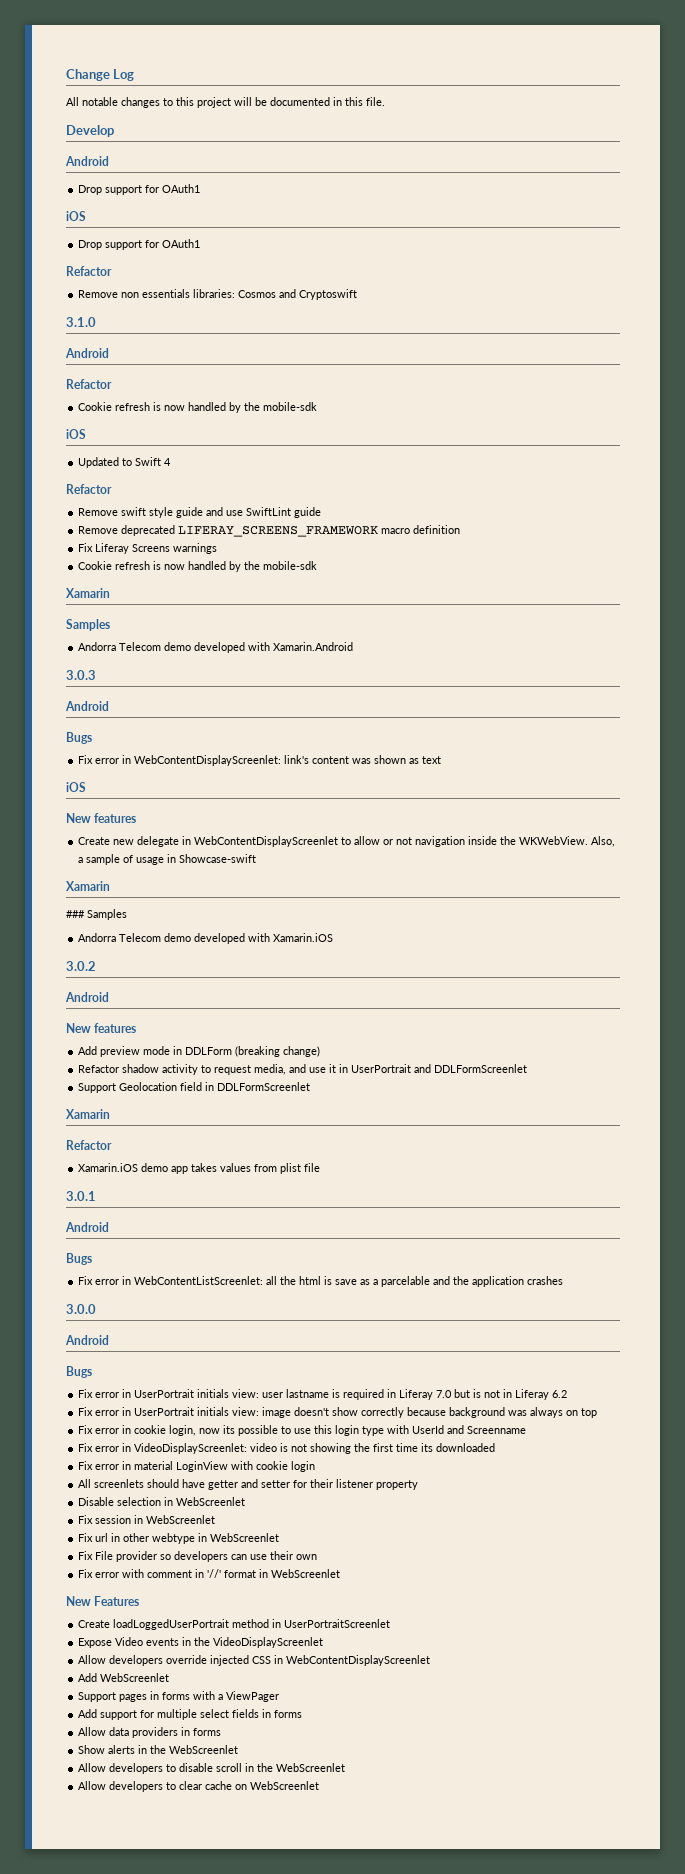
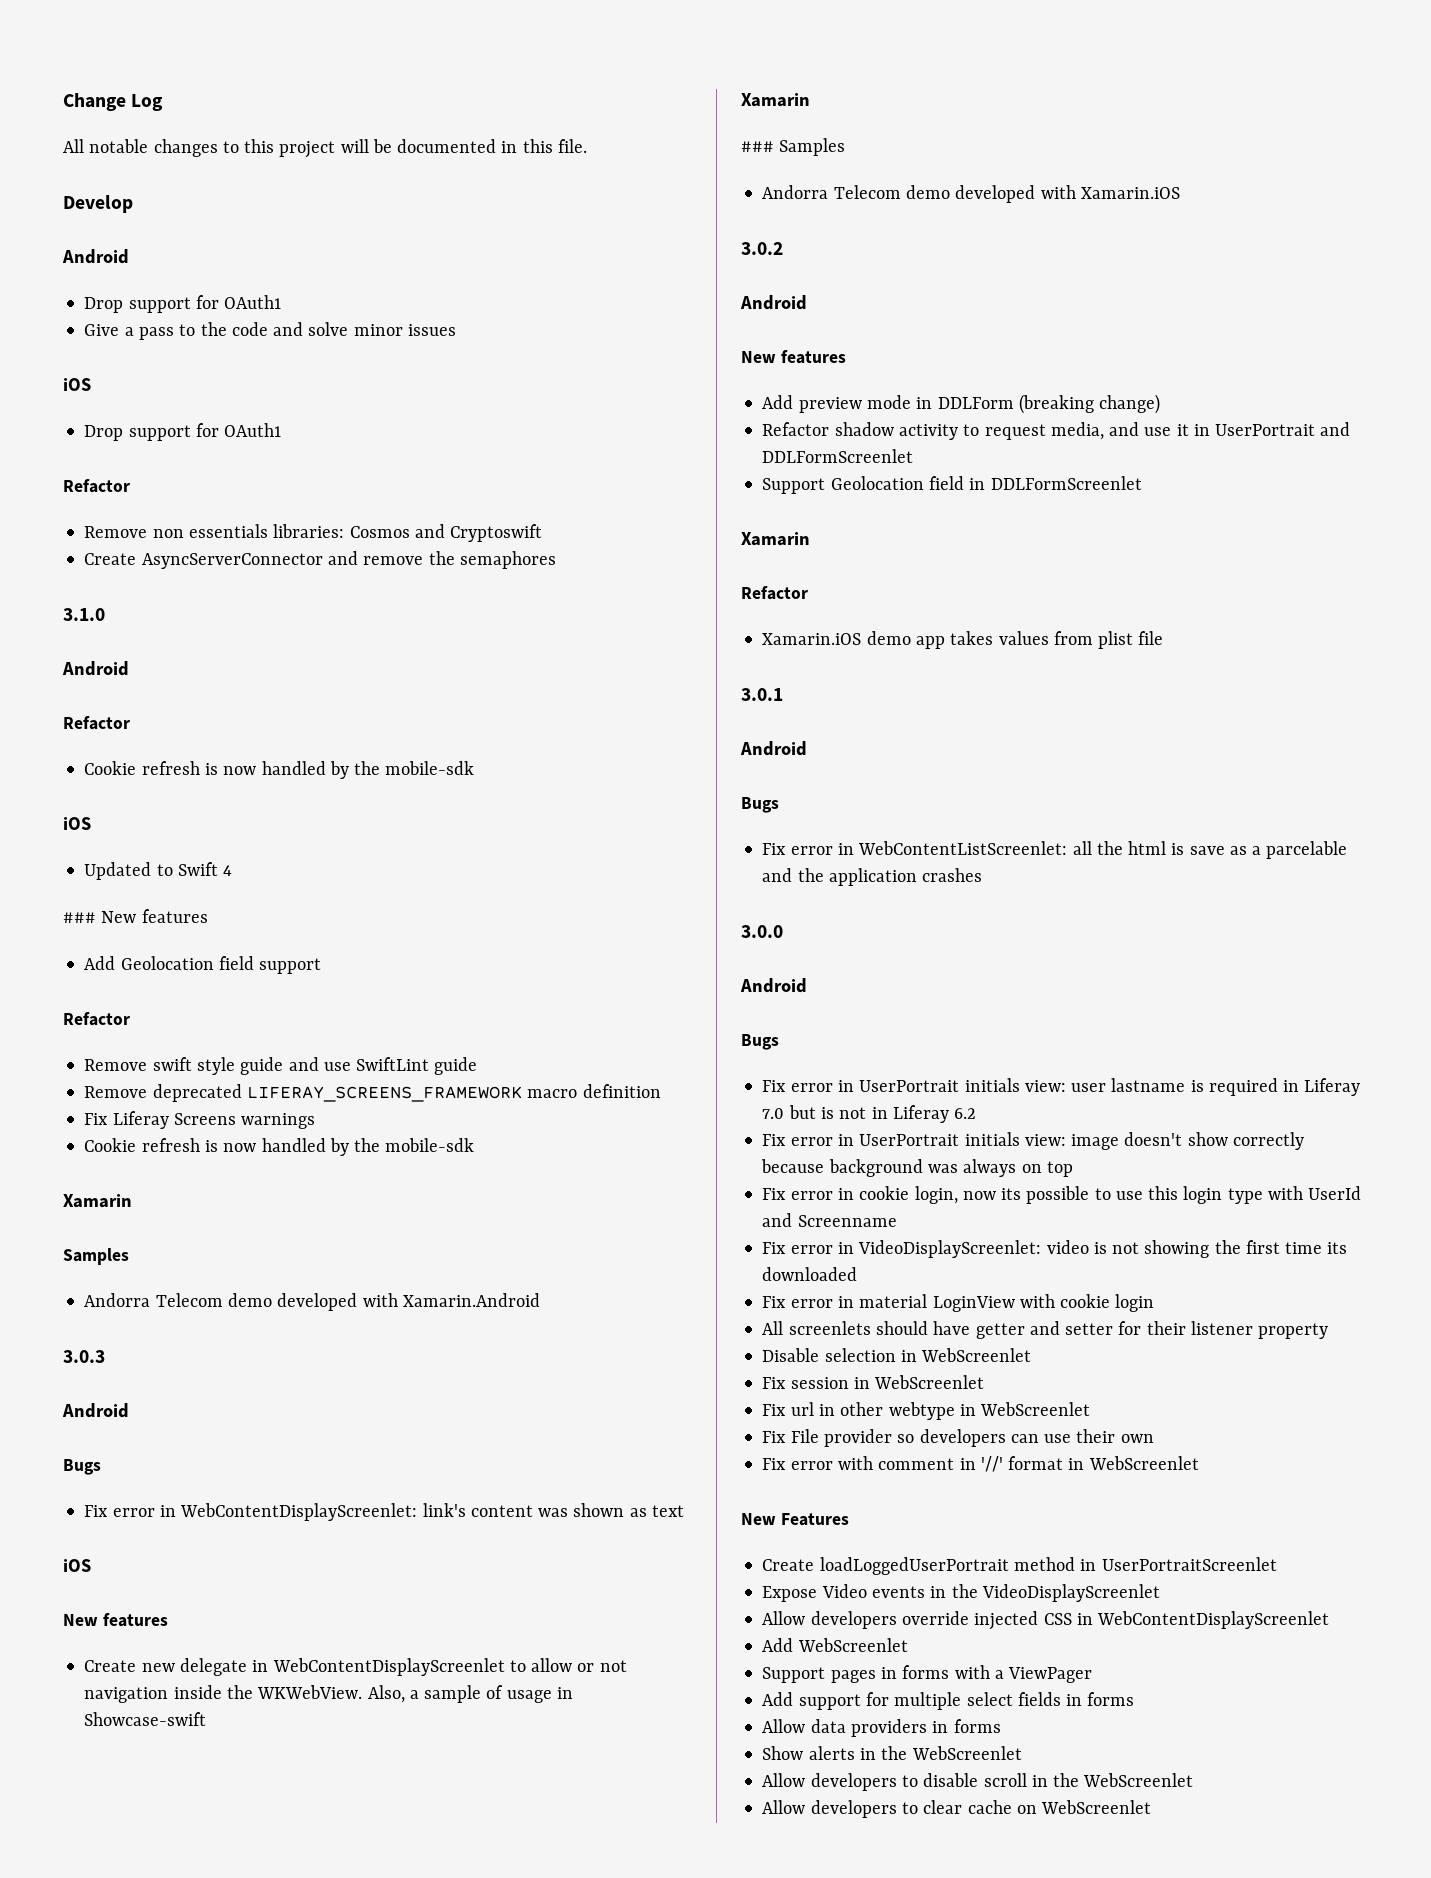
+ Give a pass to the code and solve minor issues
+ Create AsyncServerConnector and remove the semaphores
+ ### New features
+ Add Geolocation field support

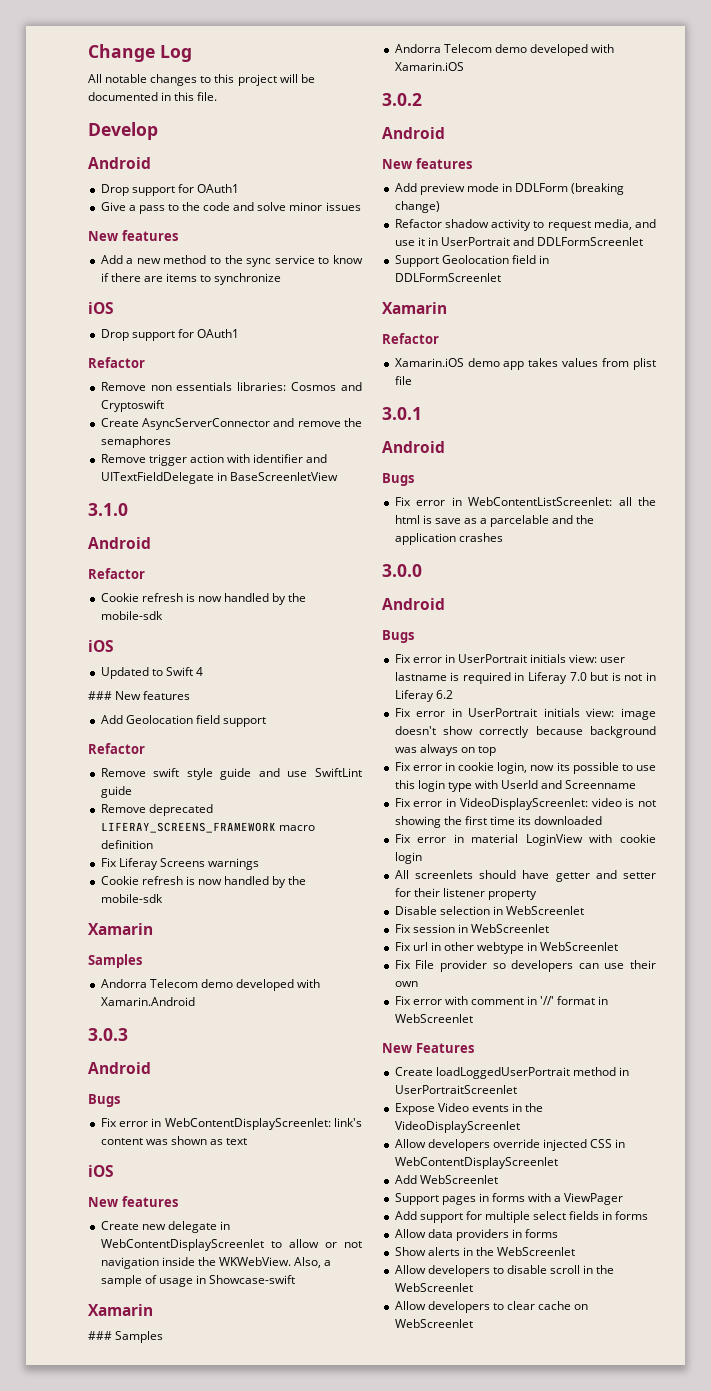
  Give a pass to the code and solve minor issues
+ New features
+ Add a new method to the sync service to know if there are items to synchronize
+ Remove trigger action with identifier and UITextFieldDelegate in BaseScreenletView

